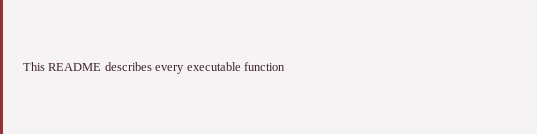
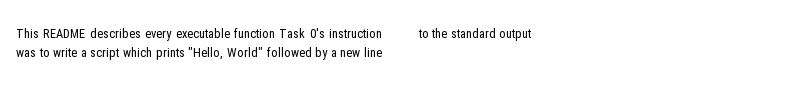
- This README describes every executable function
+ This README describes every executable function Task 0's instruction was to write a script which prints "Hello, World" followed by a new line to the standard output

